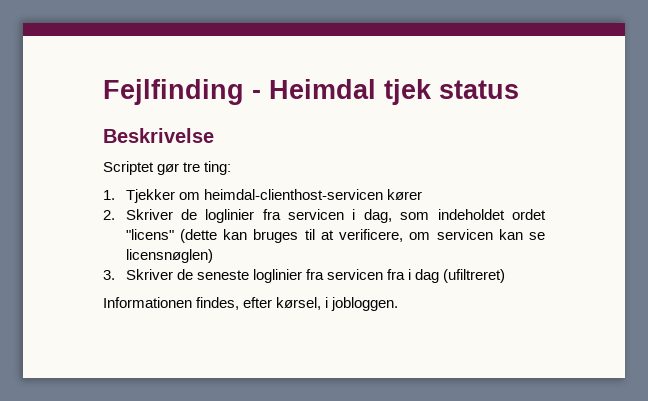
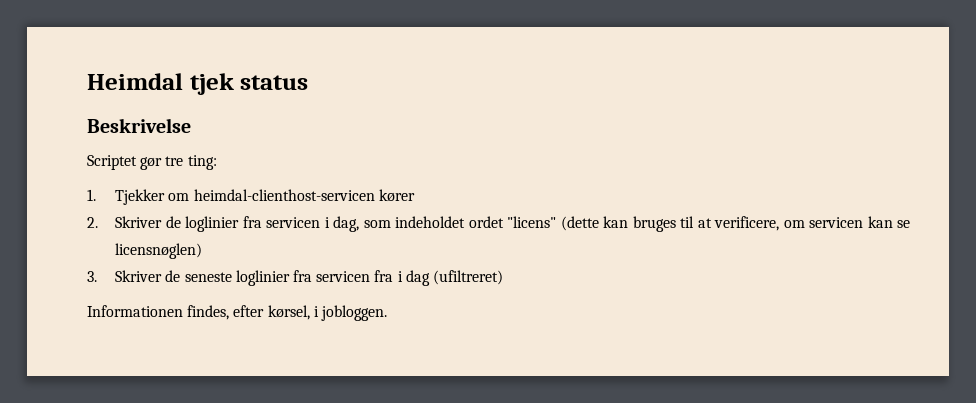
- Fejlfinding - Heimdal tjek status
+ Heimdal tjek status

